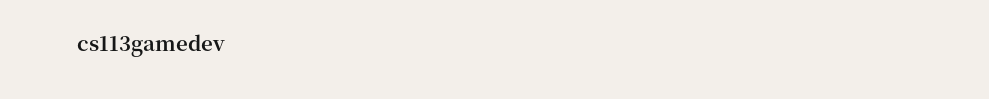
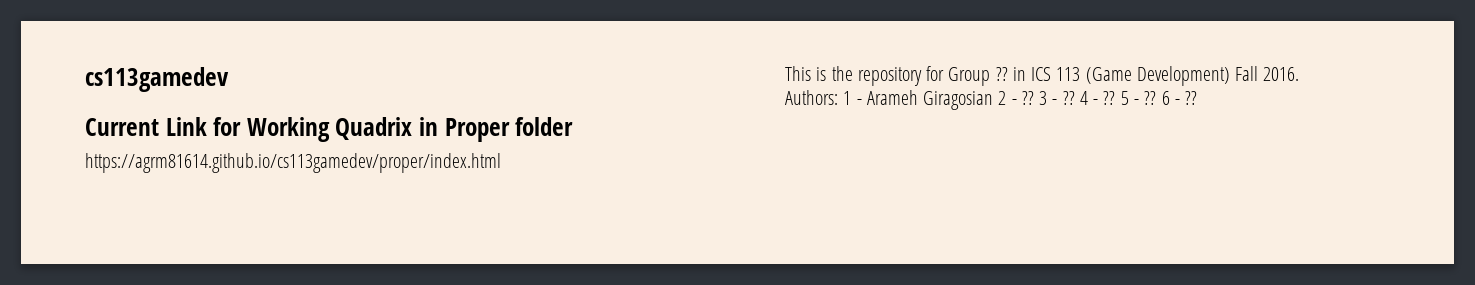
+ Current Link for Working Quadrix in Proper folder
+ https://agrm81614.github.io/cs113gamedev/proper/index.html
+ This is the repository for Group ?? in ICS 113 (Game Development) Fall 2016.
+ Authors: 1 - Arameh Giragosian 2 - ?? 3 - ?? 4 - ?? 5 - ?? 6 - ??

